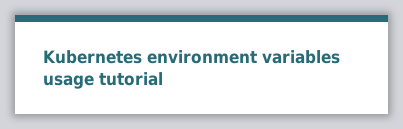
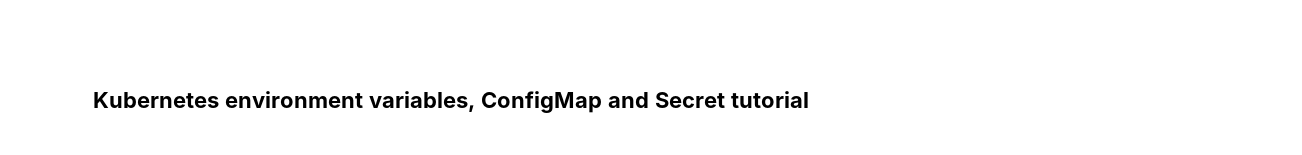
- Kubernetes environment variables usage tutorial
+ Kubernetes environment variables, ConfigMap and Secret tutorial

